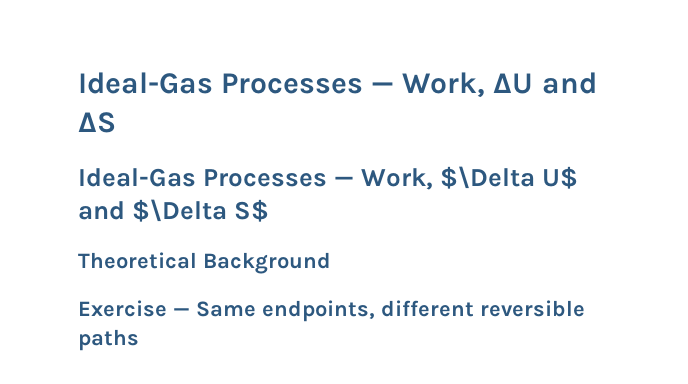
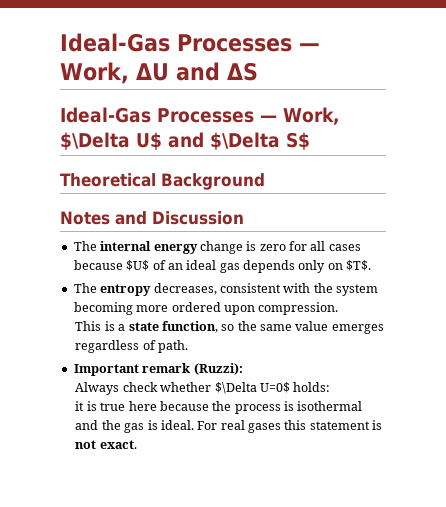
- Exercise — Same endpoints, different reversible paths
+ Notes and Discussion
+ The internal energy change is zero for all cases because $U$ of an ideal gas depends only on $T$.
+ The entropy decreases, consistent with the system becoming more ordered upon compression.
+ This is a state function, so the same value emerges regardless of path.
+ Important remark (Ruzzi):
+ Always check whether $\Delta U=0$ holds:
+ it is true here because the process is isothermal and the gas is ideal. For real gases this statement is not exact.

